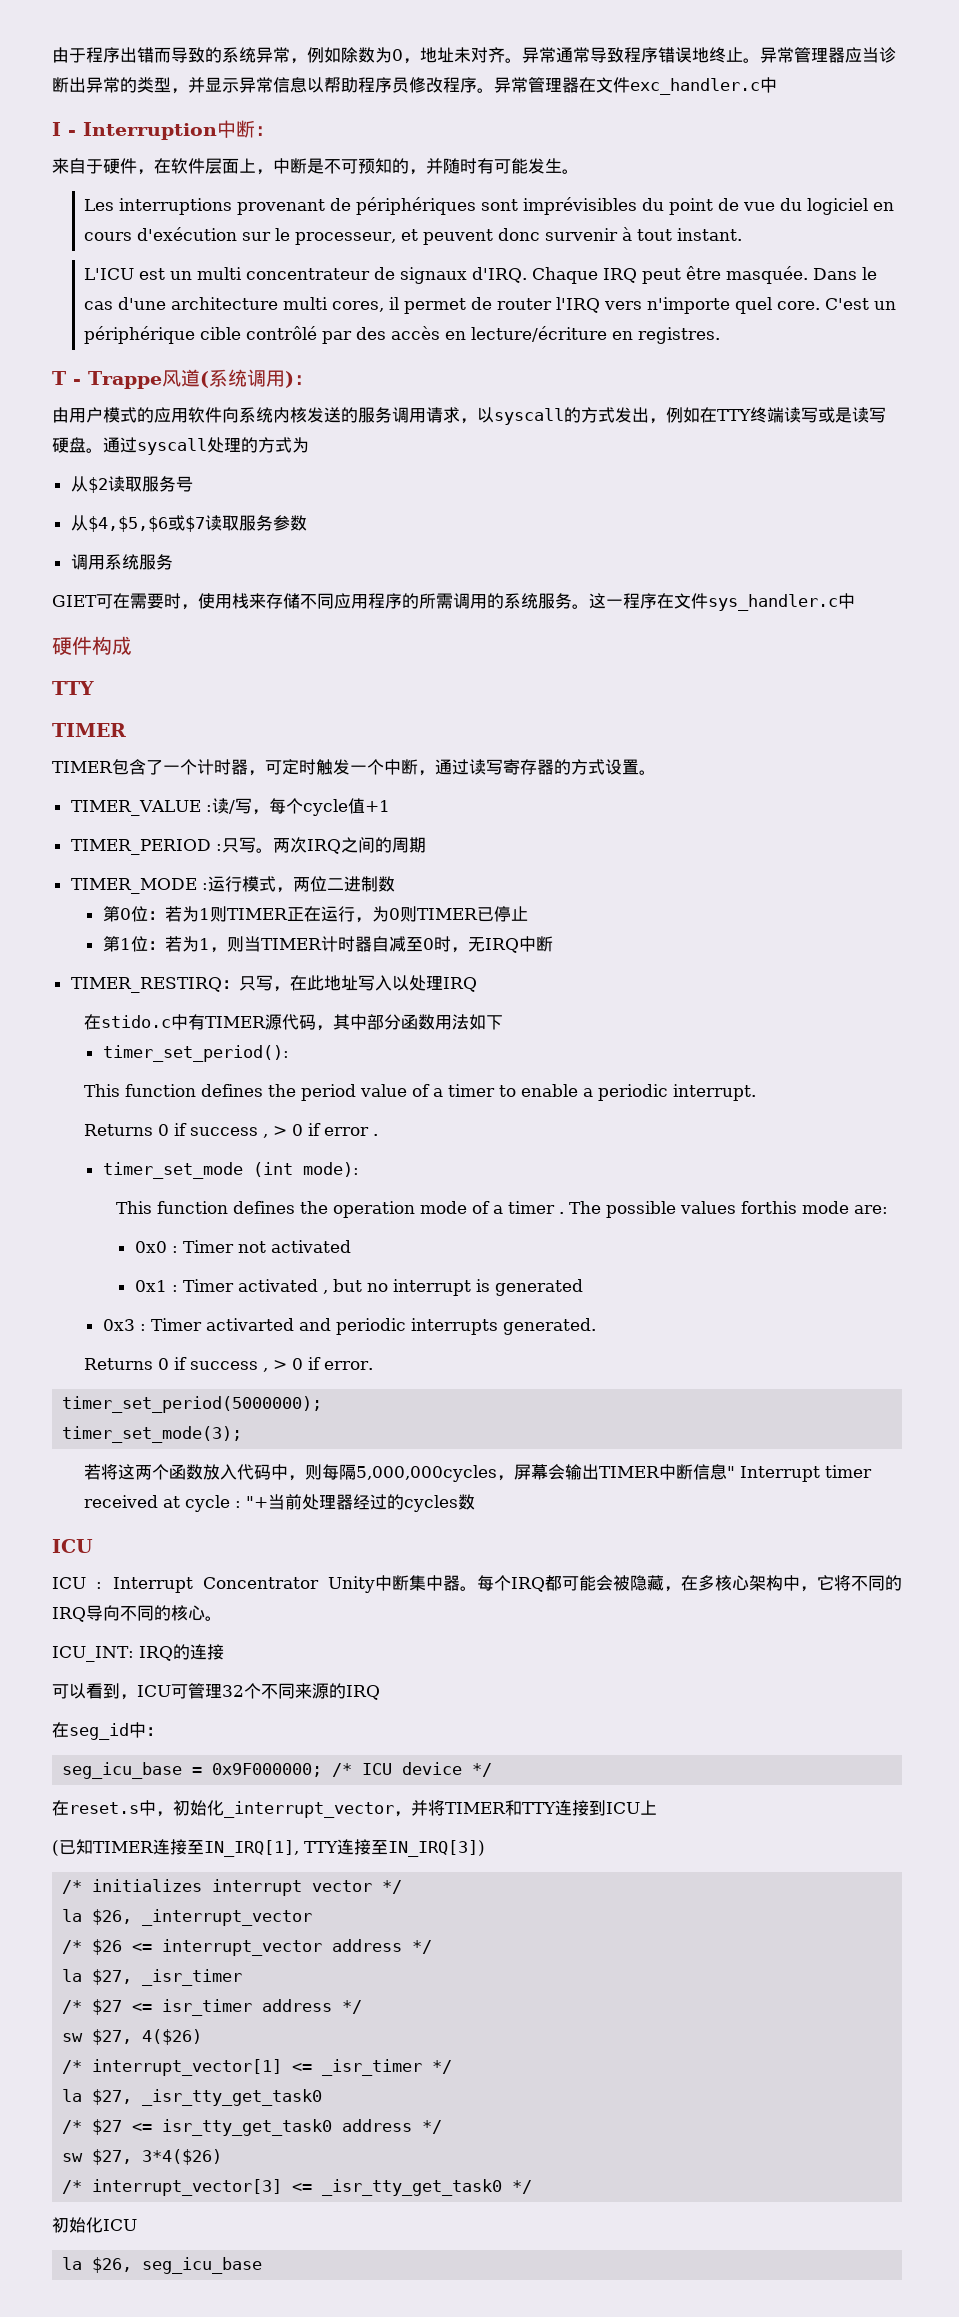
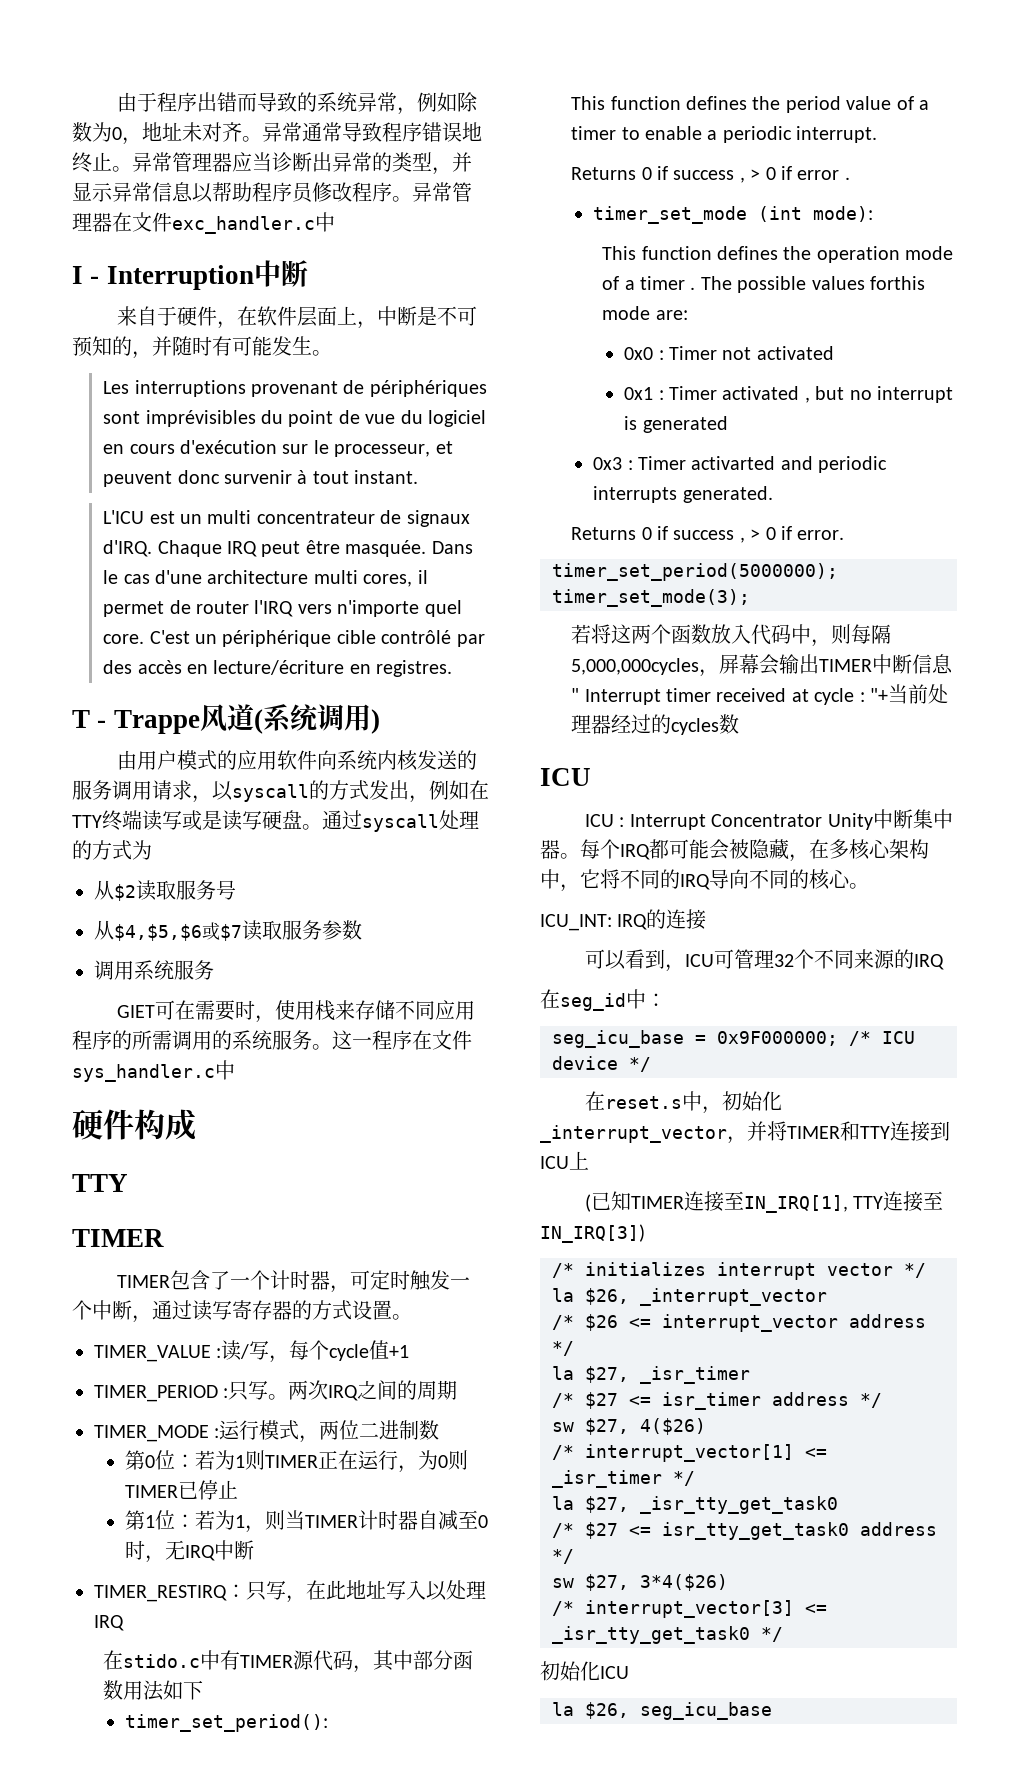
- I - Interruption中断：
+ I - Interruption中断
- T - Trappe风道(系统调用)：
+ T - Trappe风道(系统调用)

